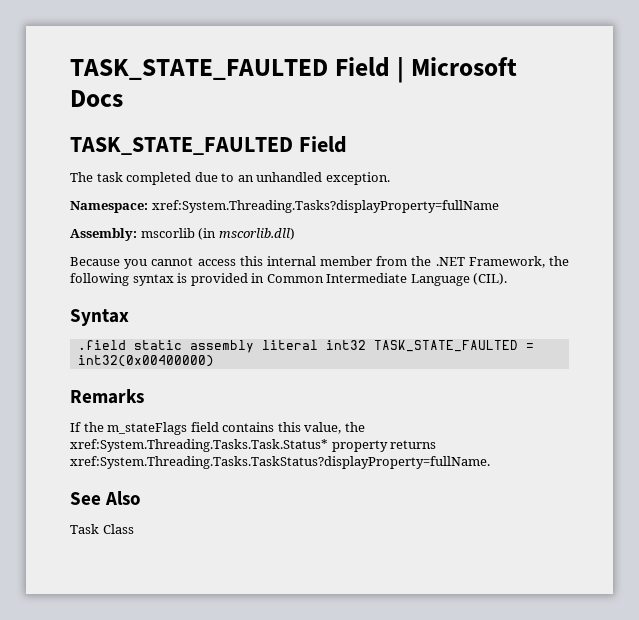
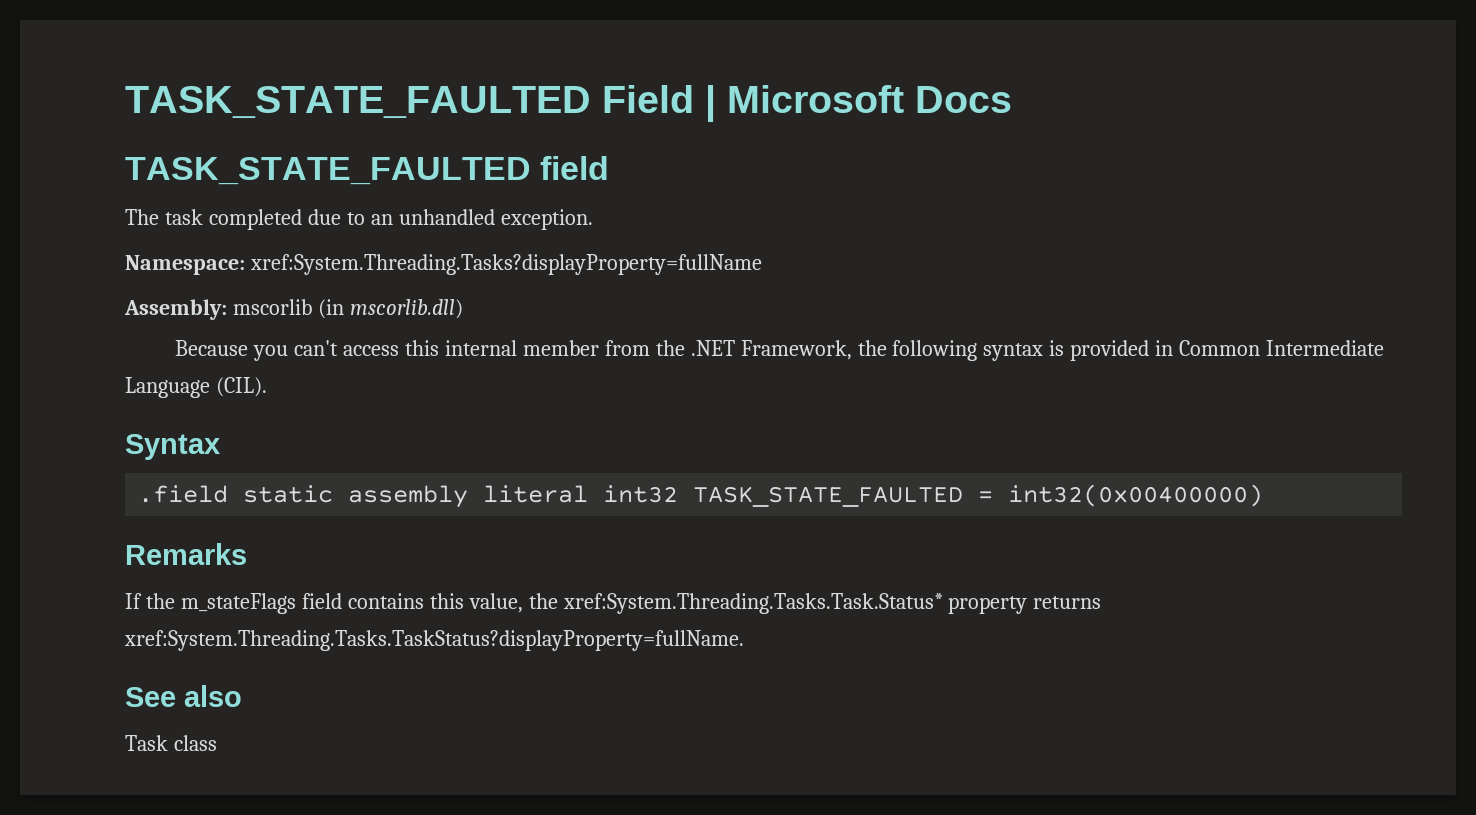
  TASK_STATE_FAULTED Field | Microsoft Docs
- TASK_STATE_FAULTED Field
+ TASK_STATE_FAULTED field
- Because you cannot access this internal member from the .NET Framework, the following syntax is provided in Common Intermediate Language (CIL).
+ Because you can't access this internal member from the .NET Framework, the following syntax is provided in Common Intermediate Language (CIL).
- See Also
+ See also
- Task Class
+ Task class

